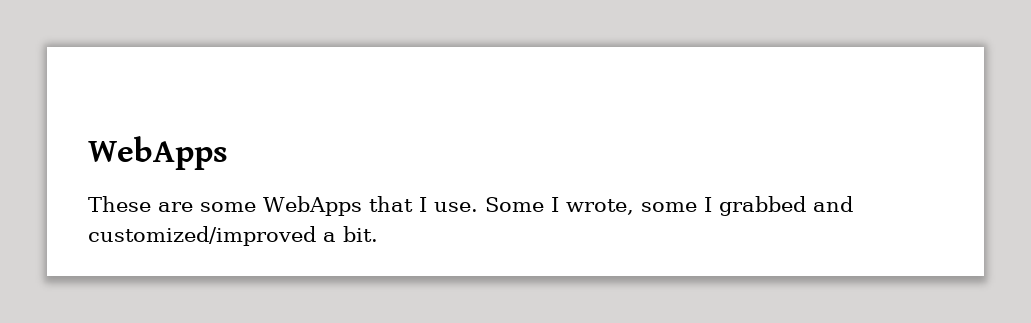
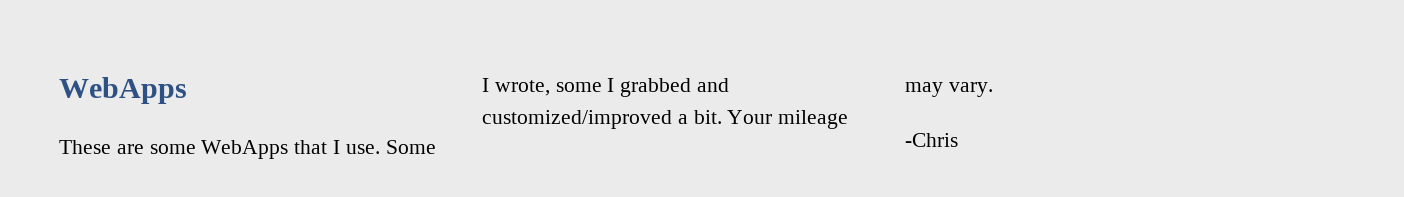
+ Your mileage may vary.
+ -Chris

